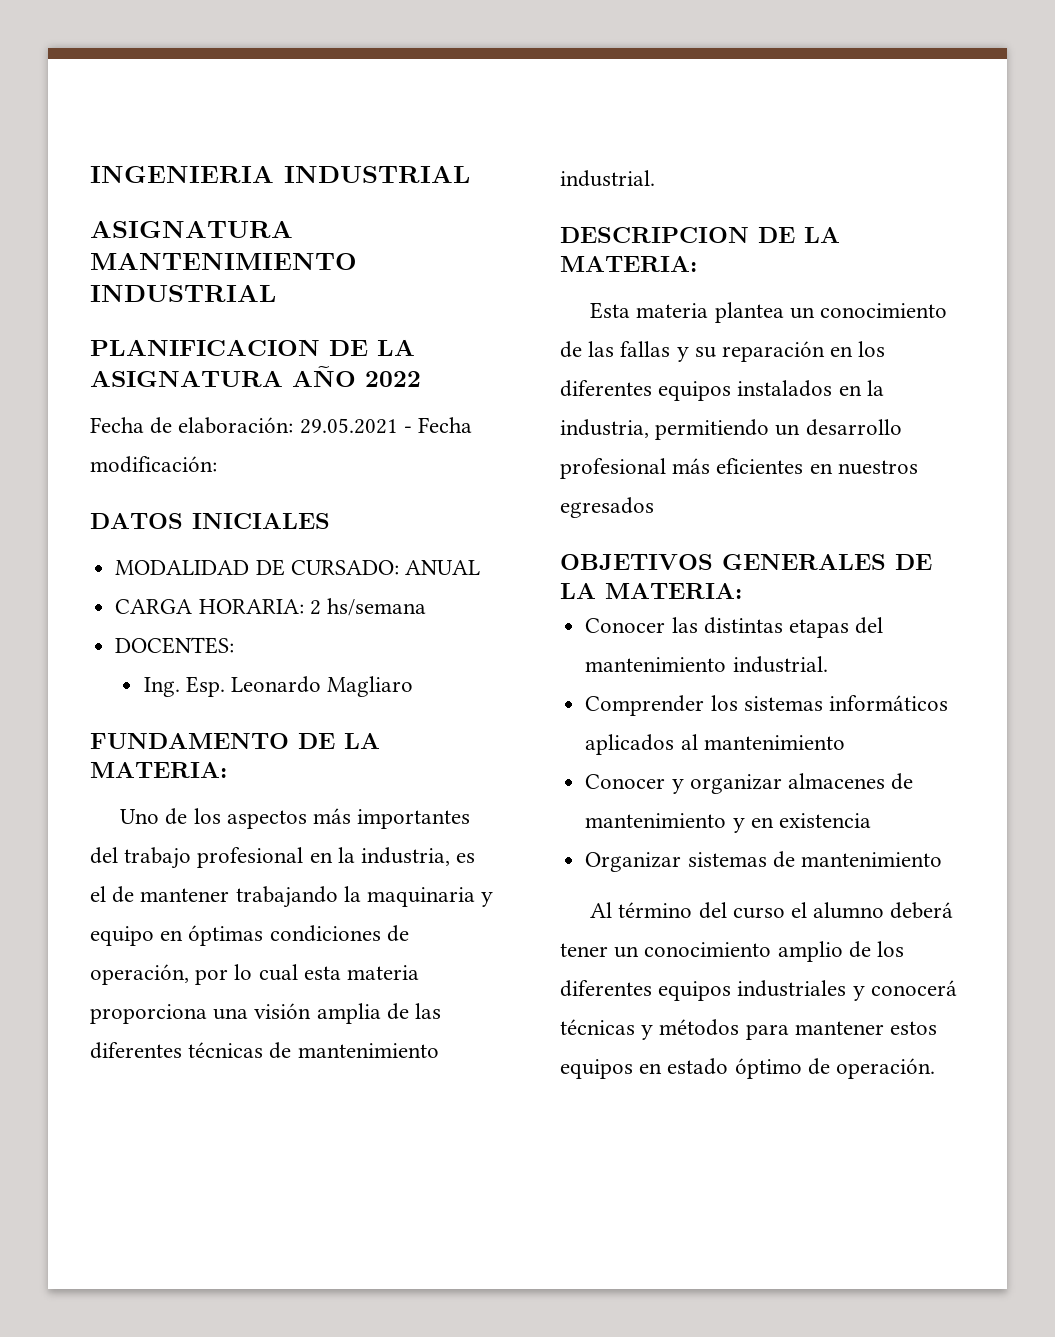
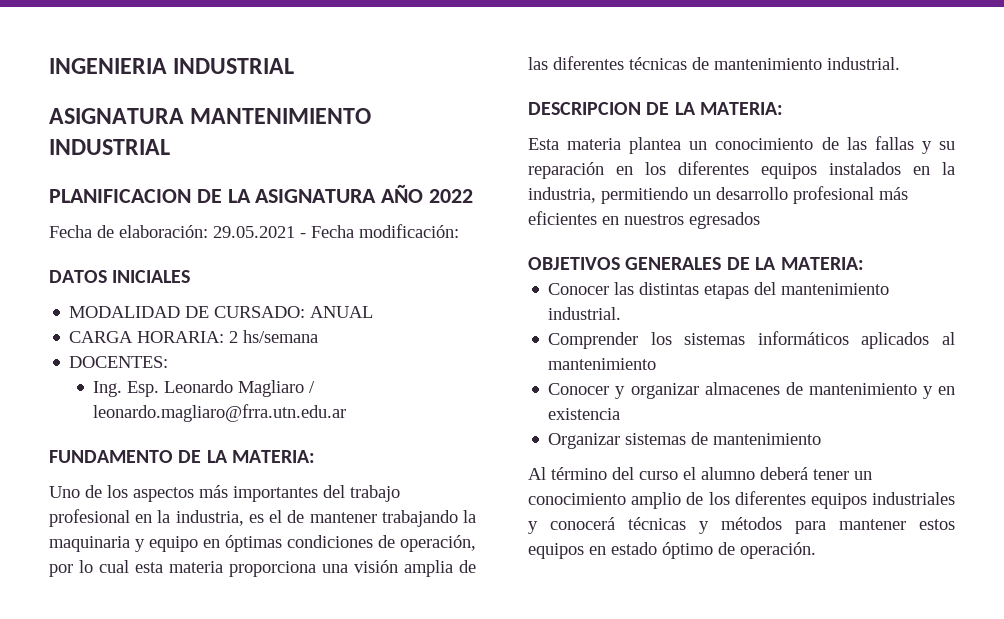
- Ing. Esp. Leonardo Magliaro
+ Ing. Esp. Leonardo Magliaro / leonardo.magliaro@frra.utn.edu.ar

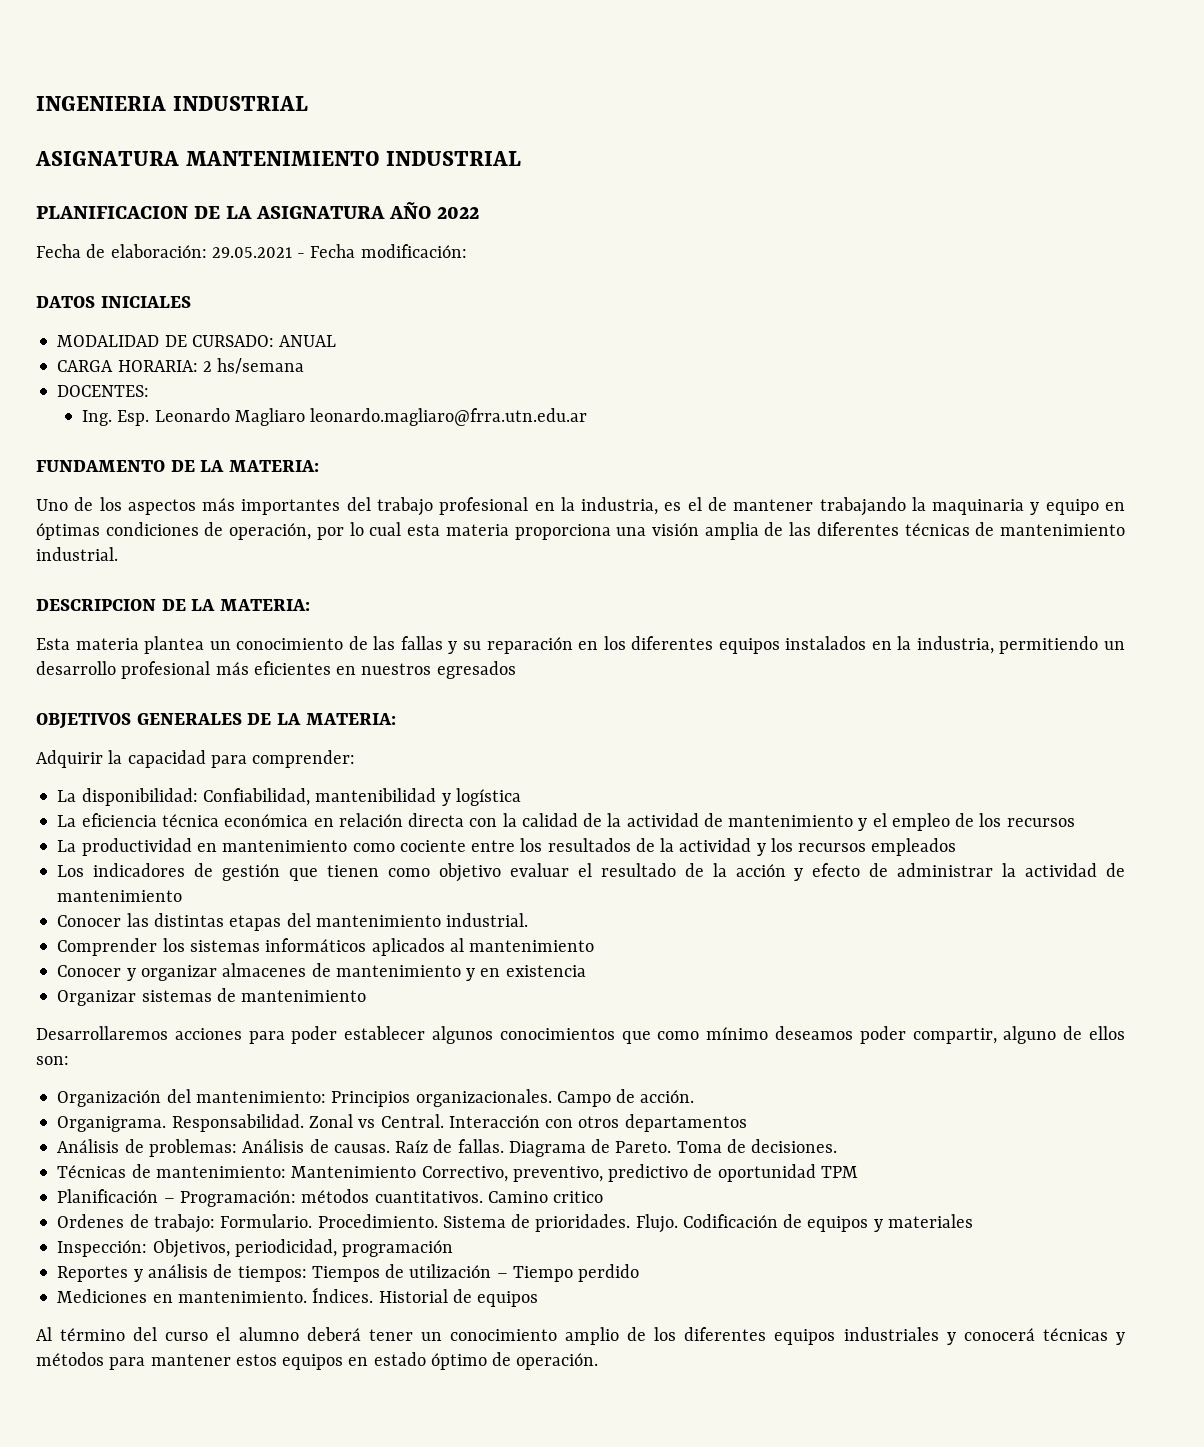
- Ing. Esp. Leonardo Magliaro / leonardo.magliaro@frra.utn.edu.ar
+ Ing. Esp. Leonardo Magliaro leonardo.magliaro@frra.utn.edu.ar
+ Adquirir la capacidad para comprender:
+ La disponibilidad: Confiabilidad, mantenibilidad y logística
+ La eficiencia técnica económica en relación directa con la calidad de la actividad de mantenimiento y el empleo de los recursos
+ La productividad en mantenimiento como cociente entre los resultados de la actividad y los recursos empleados
+ Los indicadores de gestión que tienen como objetivo evaluar el resultado de la acción y efecto de administrar la actividad de mantenimiento
+ Desarrollaremos acciones para poder establecer algunos conocimientos que como mínimo deseamos poder compartir, alguno de ellos son:
+ Organización del mantenimiento: Principios organizacionales. Campo de acción.
+ Organigrama. Responsabilidad. Zonal vs Central. Interacción con otros departamentos
+ Análisis de problemas: Análisis de causas. Raíz de fallas. Diagrama de Pareto. Toma de decisiones.
+ Técnicas de mantenimiento: Mantenimiento Correctivo, preventivo, predictivo de oportunidad TPM
+ Planificación – Programación: métodos cuantitativos. Camino critico
+ Ordenes de trabajo: Formulario. Procedimiento. Sistema de prioridades. Flujo. Codificación de equipos y materiales
+ Inspección: Objetivos, periodicidad, programación
+ Reportes y análisis de tiempos: Tiempos de utilización – Tiempo perdido
+ Mediciones en mantenimiento. Índices. Historial de equipos

